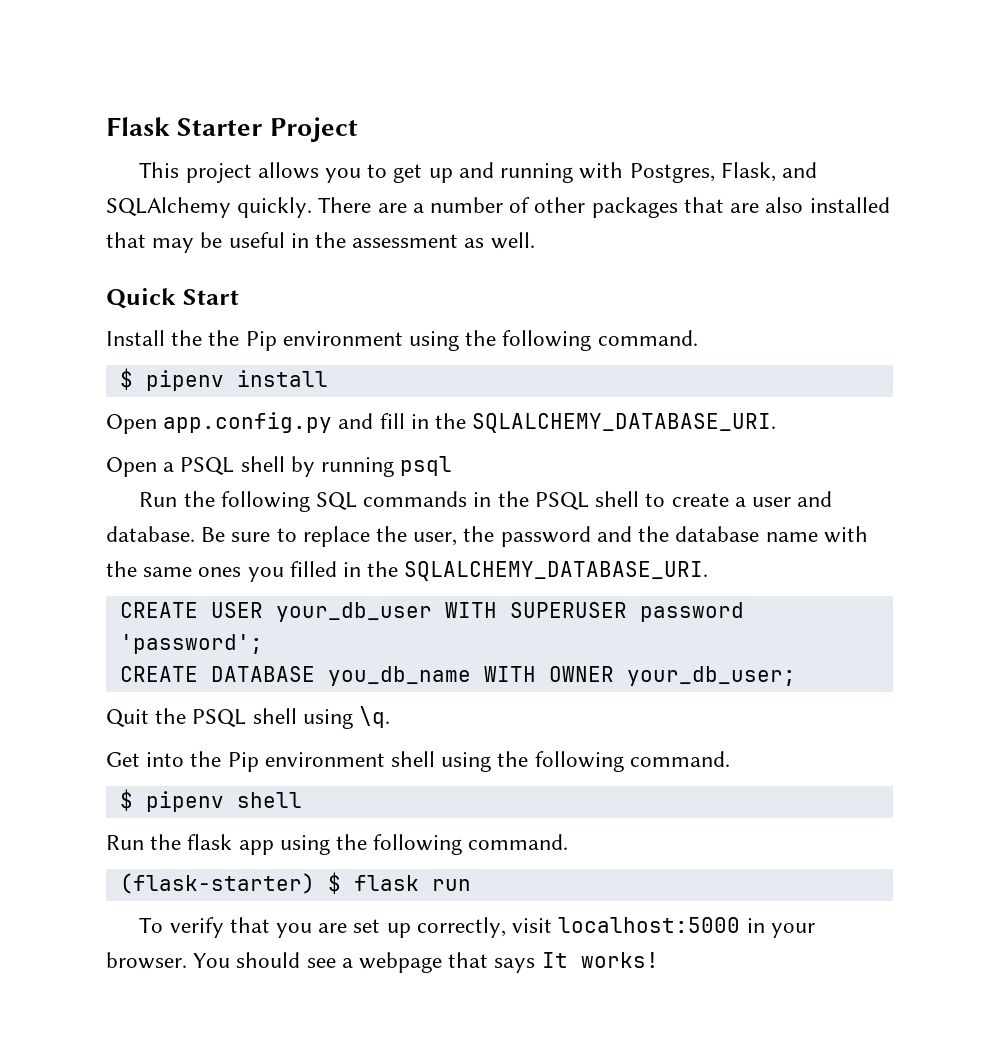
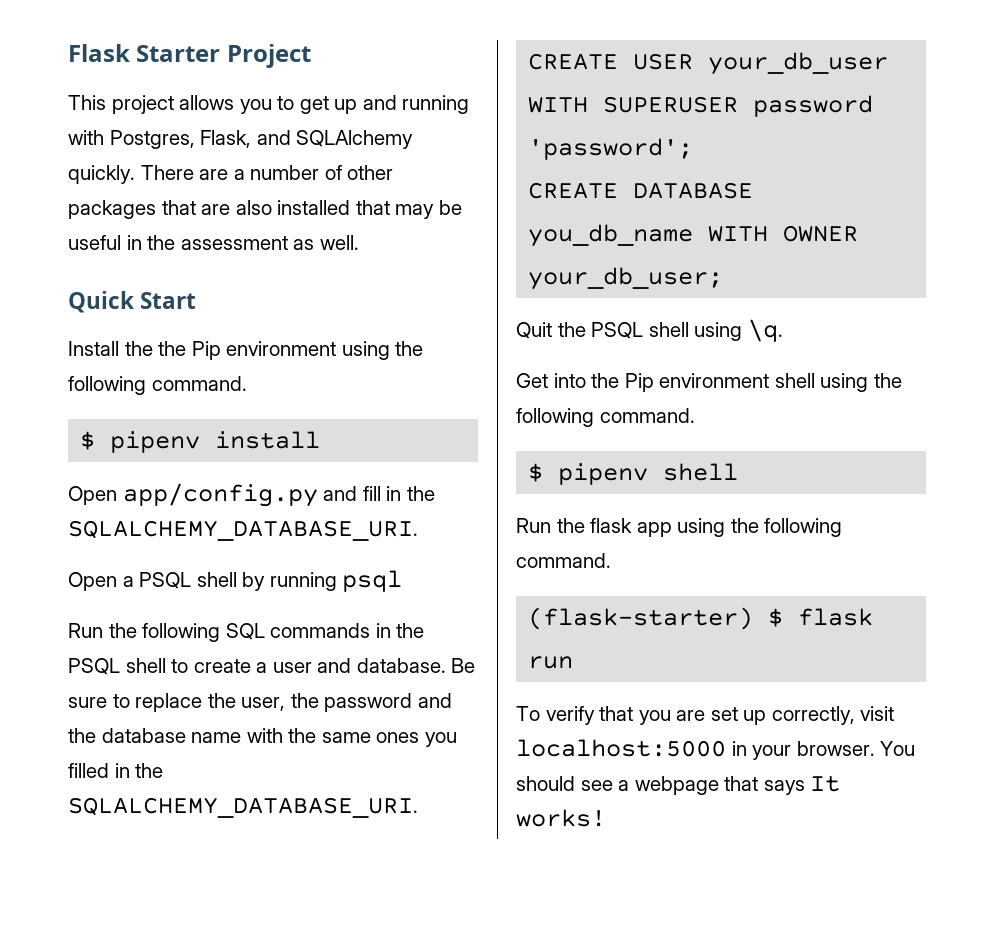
- Open app.config.py and fill in the SQLALCHEMY_DATABASE_URI.
+ Open app/config.py and fill in the SQLALCHEMY_DATABASE_URI.

